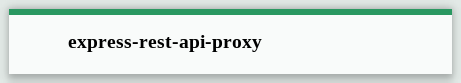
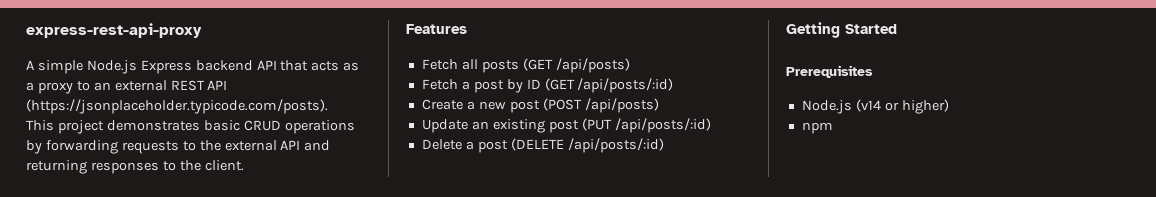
+ A simple Node.js Express backend API that acts as a proxy to an external REST API (https://jsonplaceholder.typicode.com/posts).
+ This project demonstrates basic CRUD operations by forwarding requests to the external API and returning responses to the client.
+ Features
+ Fetch all posts (GET /api/posts)
+ Fetch a post by ID (GET /api/posts/:id)
+ Create a new post (POST /api/posts)
+ Update an existing post (PUT /api/posts/:id)
+ Delete a post (DELETE /api/posts/:id)
+ Getting Started
+ Prerequisites
+ Node.js (v14 or higher)
+ npm

